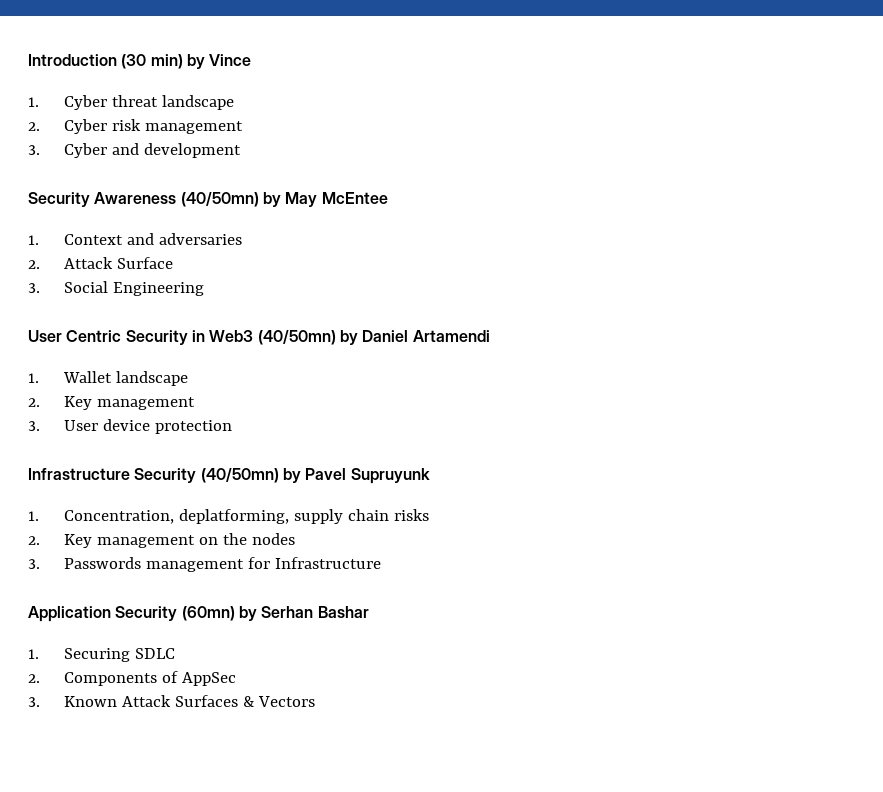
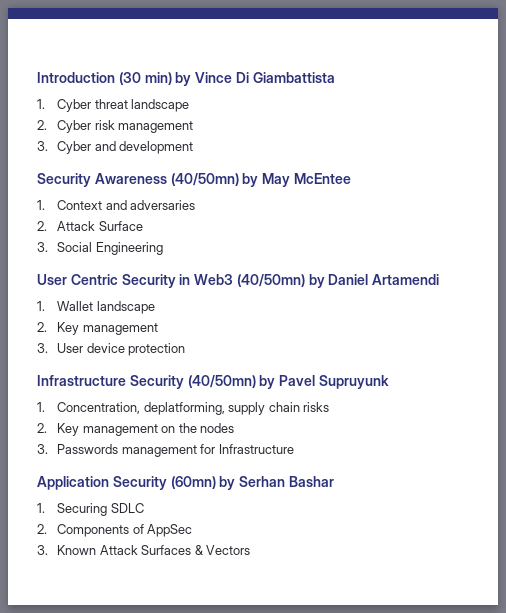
- Introduction (30 min) by Vince
+ Introduction (30 min) by Vince Di Giambattista

